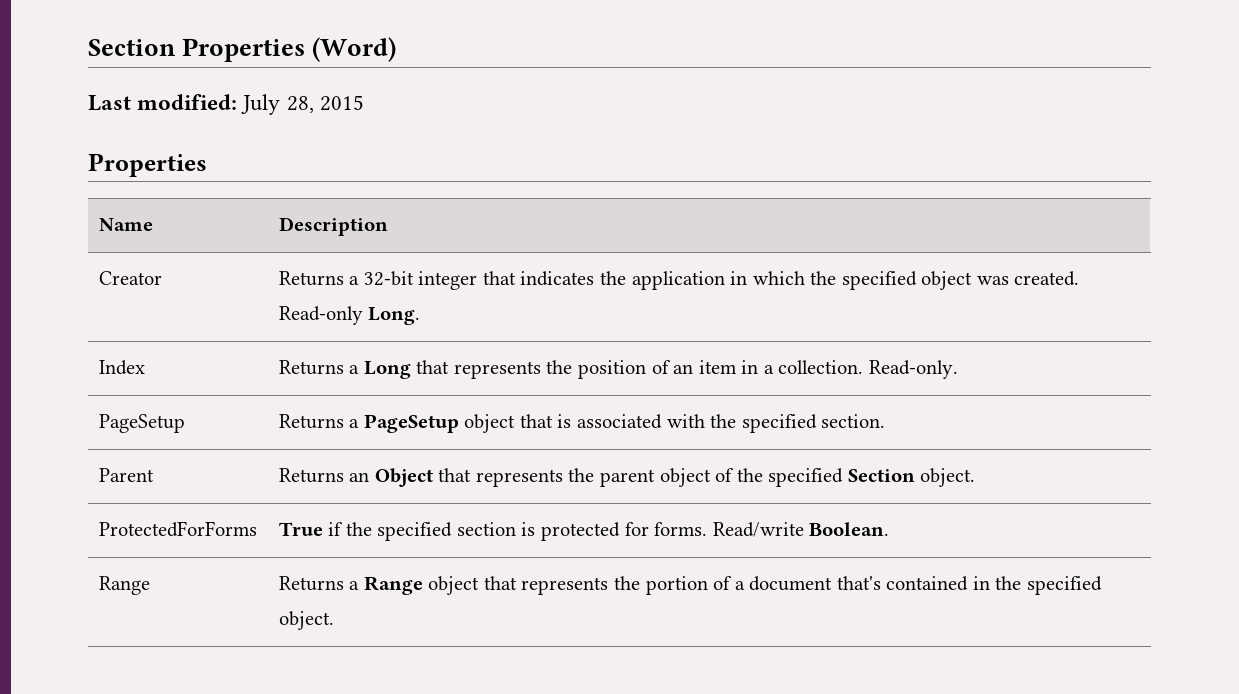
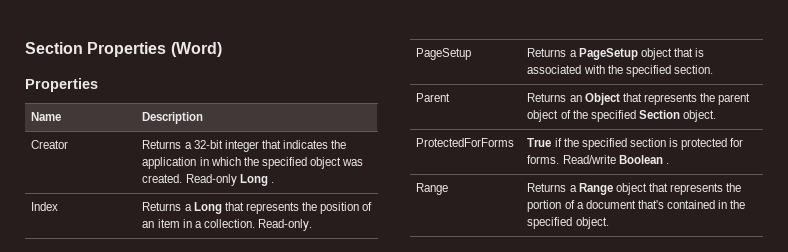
- Last modified: July 28, 2015
- Creator | Returns a 32-bit integer that indicates the application in which the specified object was created. Read-only Long.
+ Creator | Returns a 32-bit integer that indicates the application in which the specified object was created. Read-only Long .
- ProtectedForForms | True if the specified section is protected for forms. Read/write Boolean.
+ ProtectedForForms | True if the specified section is protected for forms. Read/write Boolean .

